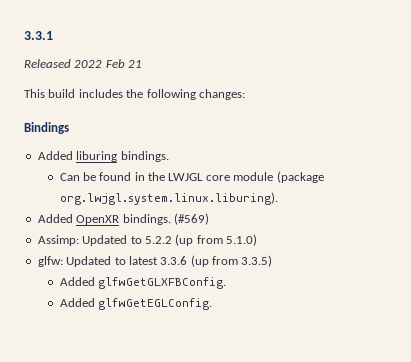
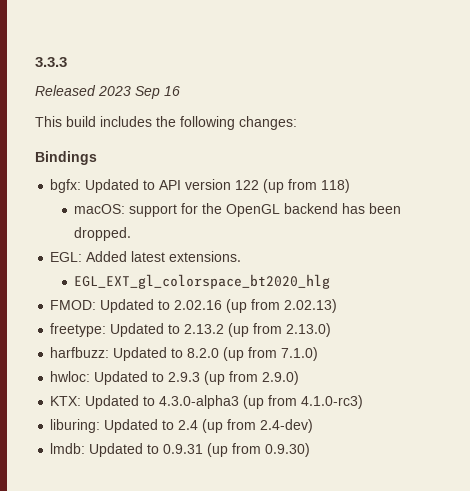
- 3.3.1
+ 3.3.3
- Released 2022 Feb 21
+ Released 2023 Sep 16
- Added liburing bindings.
- Can be found in the LWJGL core module (package org.lwjgl.system.linux.liburing).
- Added OpenXR bindings. (#569)
- Assimp: Updated to 5.2.2 (up from 5.1.0)
- glfw: Updated to latest 3.3.6 (up from 3.3.5)
- Added glfwGetGLXFBConfig.
- Added glfwGetEGLConfig.
+ bgfx: Updated to API version 122 (up from 118)
+ macOS: support for the OpenGL backend has been dropped.
+ EGL: Added latest extensions.
+ EGL_EXT_gl_colorspace_bt2020_hlg
+ FMOD: Updated to 2.02.16 (up from 2.02.13)
+ freetype: Updated to 2.13.2 (up from 2.13.0)
+ harfbuzz: Updated to 8.2.0 (up from 7.1.0)
+ hwloc: Updated to 2.9.3 (up from 2.9.0)
+ KTX: Updated to 4.3.0-alpha3 (up from 4.1.0-rc3)
+ liburing: Updated to 2.4 (up from 2.4-dev)
+ lmdb: Updated to 0.9.31 (up from 0.9.30)

